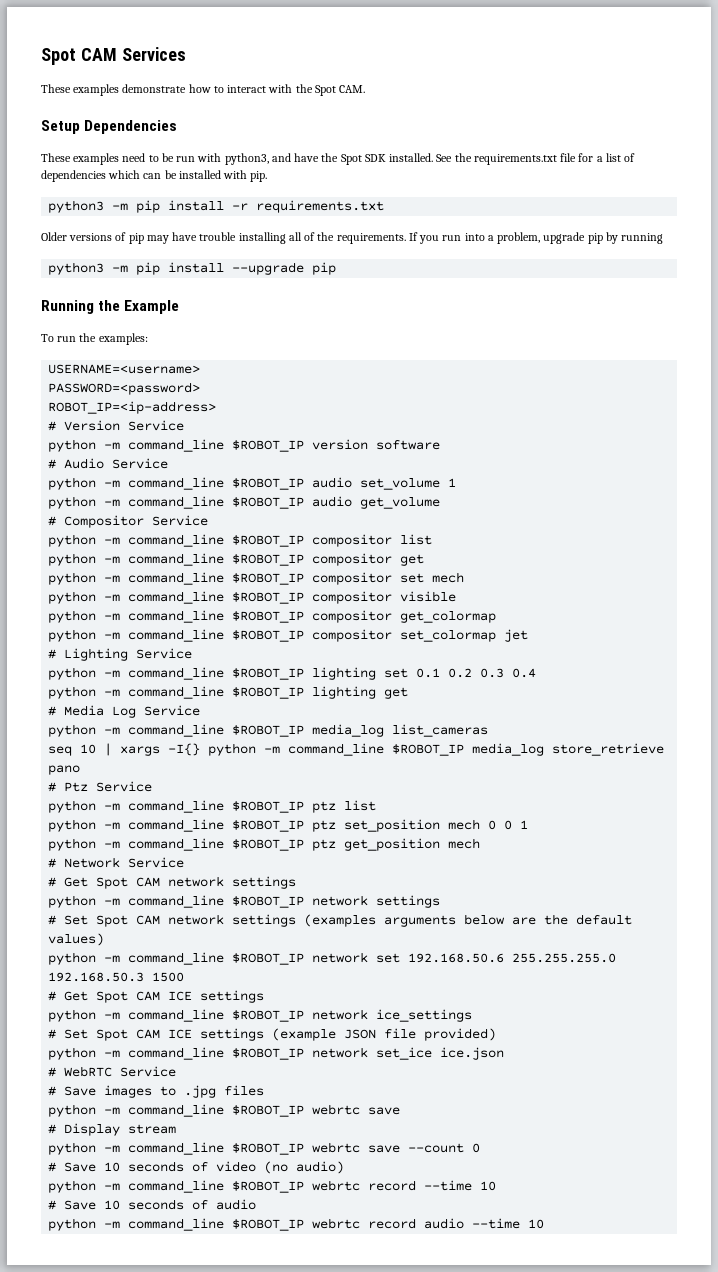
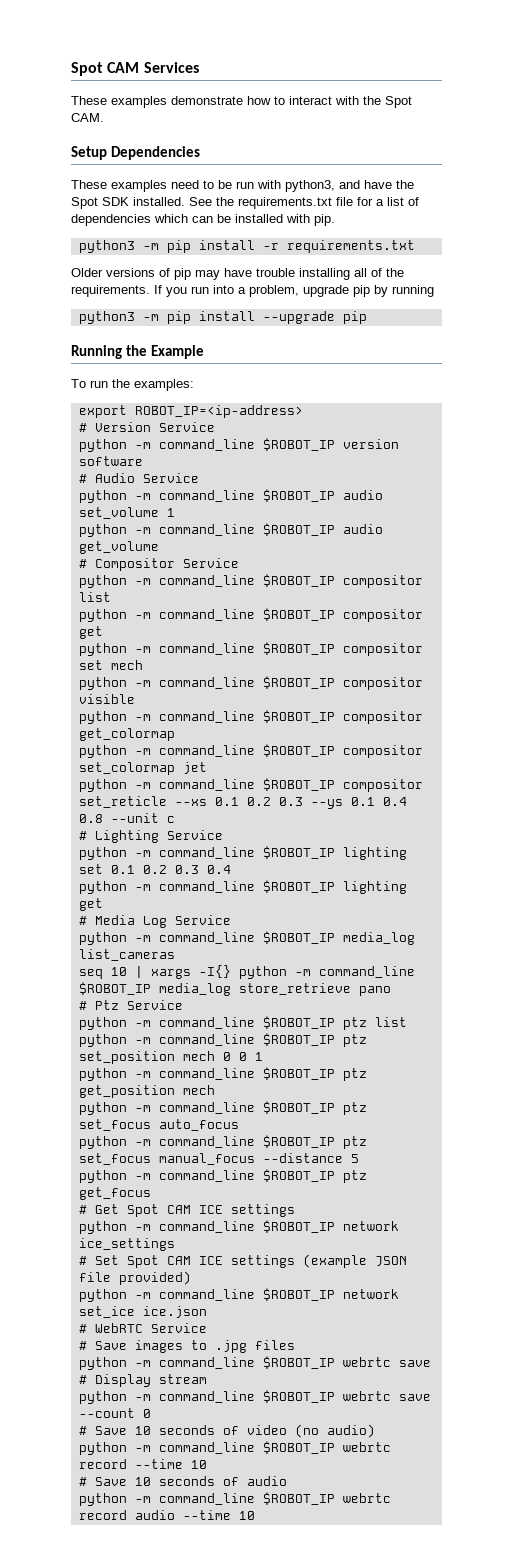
- USERNAME=<username>
- PASSWORD=<password>
- ROBOT_IP=<ip-address>
+ export ROBOT_IP=<ip-address>
+ python -m command_line $ROBOT_IP compositor set_reticle --xs 0.1 0.2 0.3 --ys 0.1 0.4 0.8 --unit c
- # Network Service
- # Get Spot CAM network settings
- python -m command_line $ROBOT_IP network settings
- # Set Spot CAM network settings (examples arguments below are the default values)
- python -m command_line $ROBOT_IP network set 192.168.50.6 255.255.255.0 192.168.50.3 1500
+ python -m command_line $ROBOT_IP ptz set_focus auto_focus
+ python -m command_line $ROBOT_IP ptz set_focus manual_focus --distance 5
+ python -m command_line $ROBOT_IP ptz get_focus

